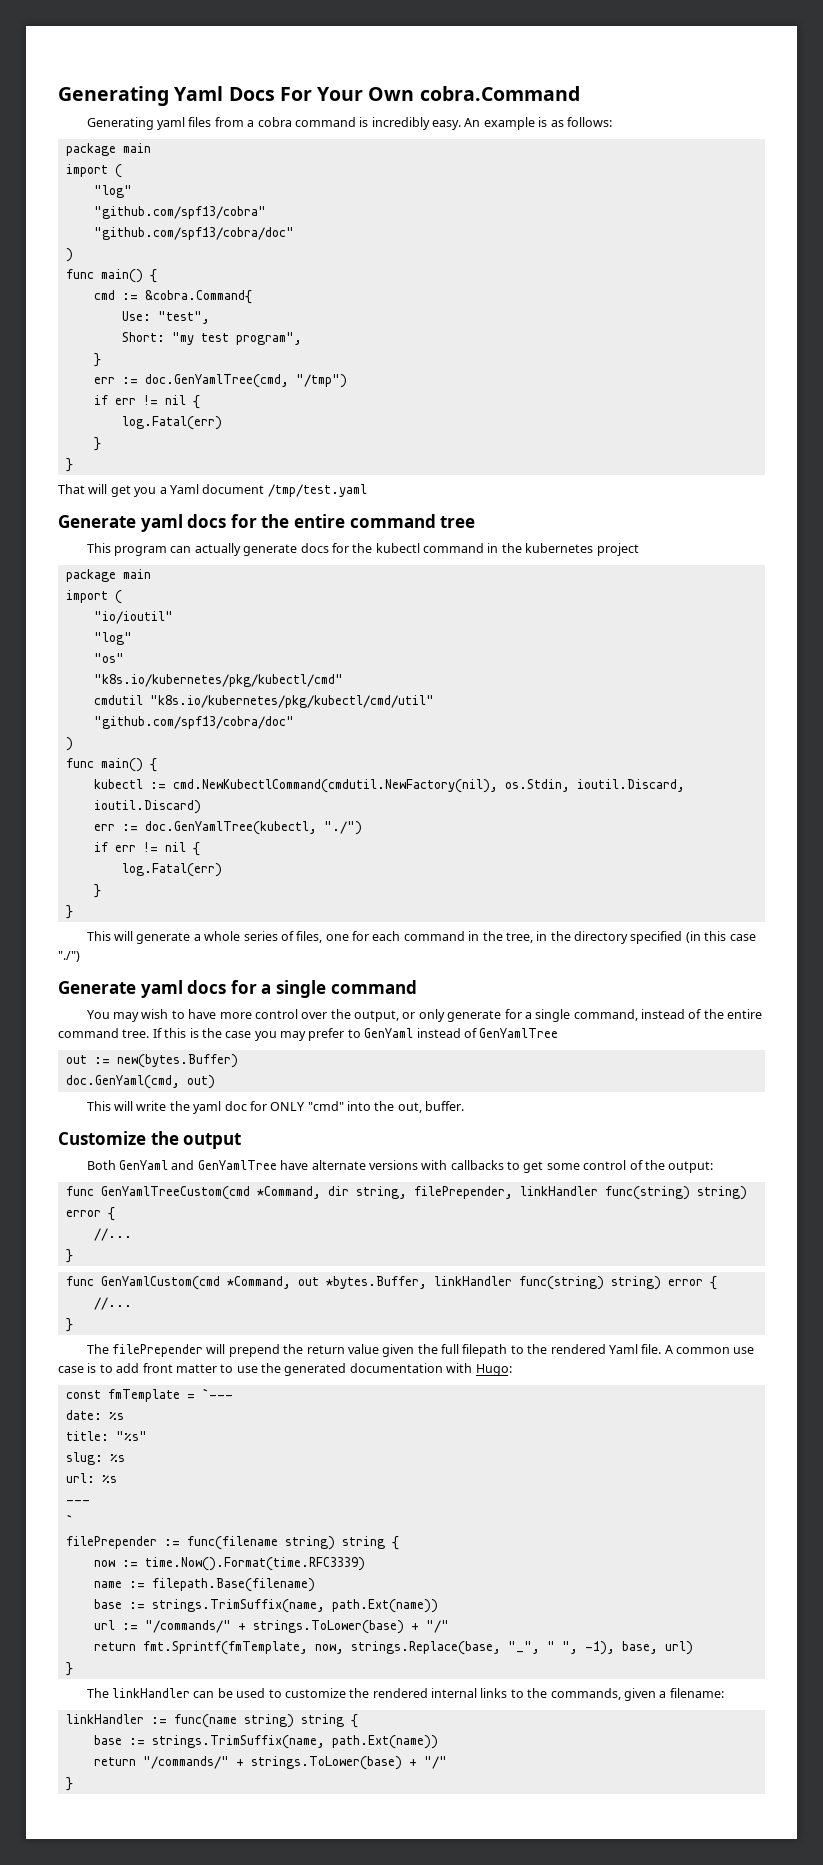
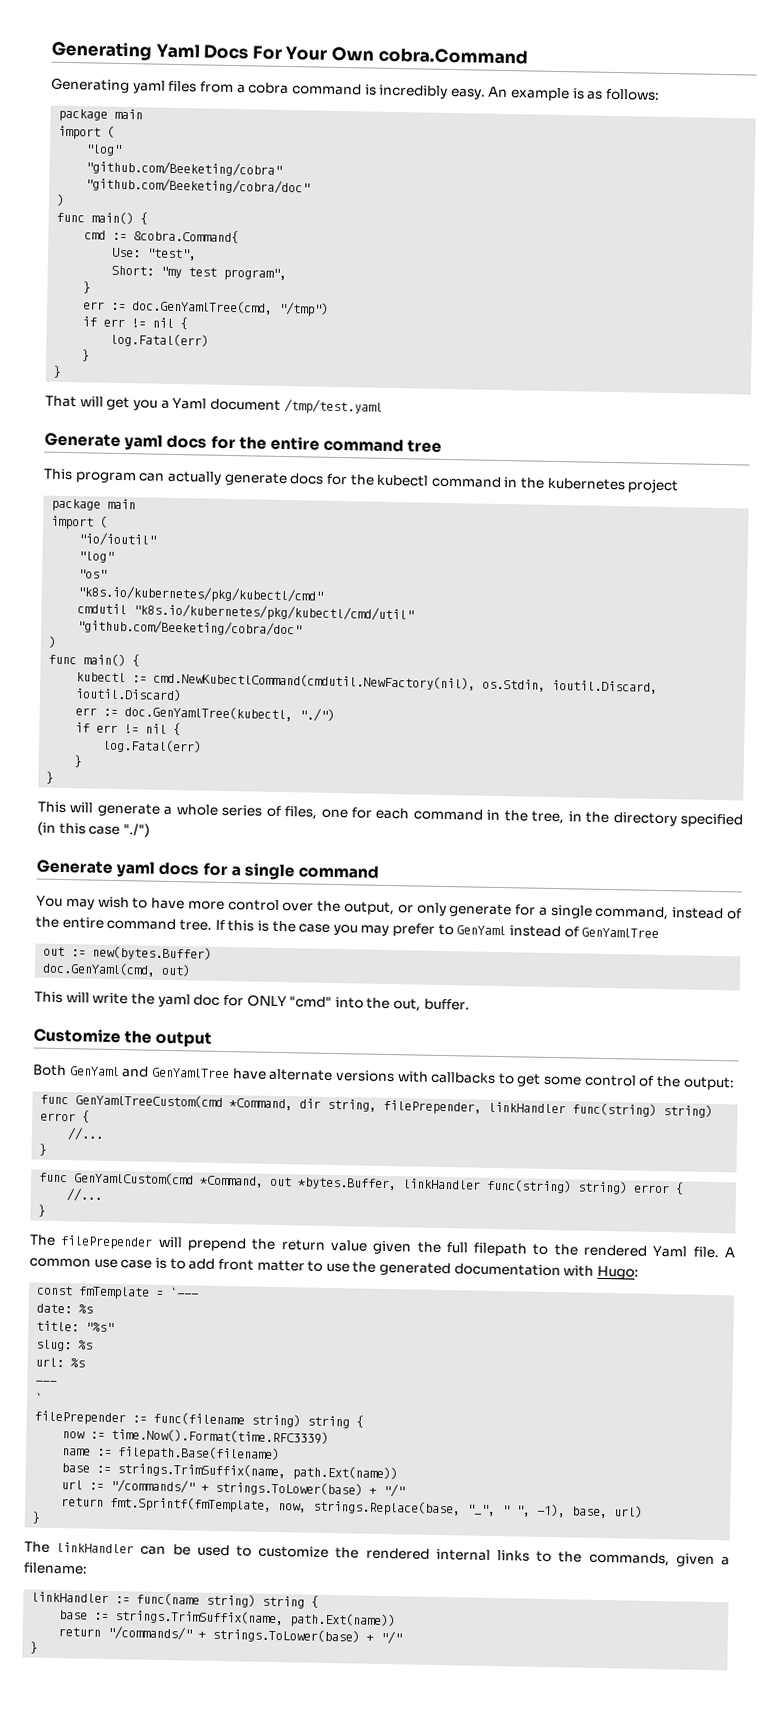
- "github.com/spf13/cobra"
- "github.com/spf13/cobra/doc"
+ "github.com/Beeketing/cobra"
+ "github.com/Beeketing/cobra/doc"
  cmdutil "k8s.io/kubernetes/pkg/kubectl/cmd/util"
- "github.com/spf13/cobra/doc"
+ "github.com/Beeketing/cobra/doc"

